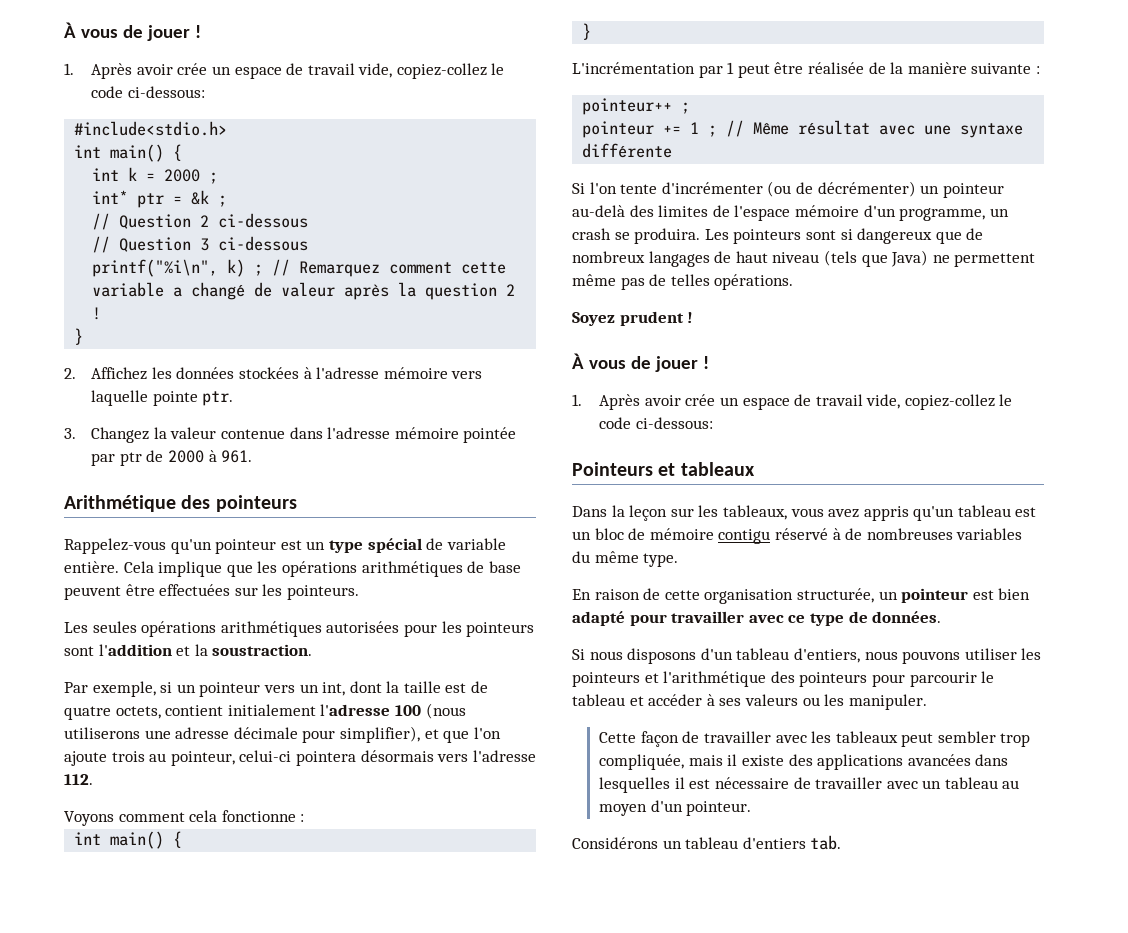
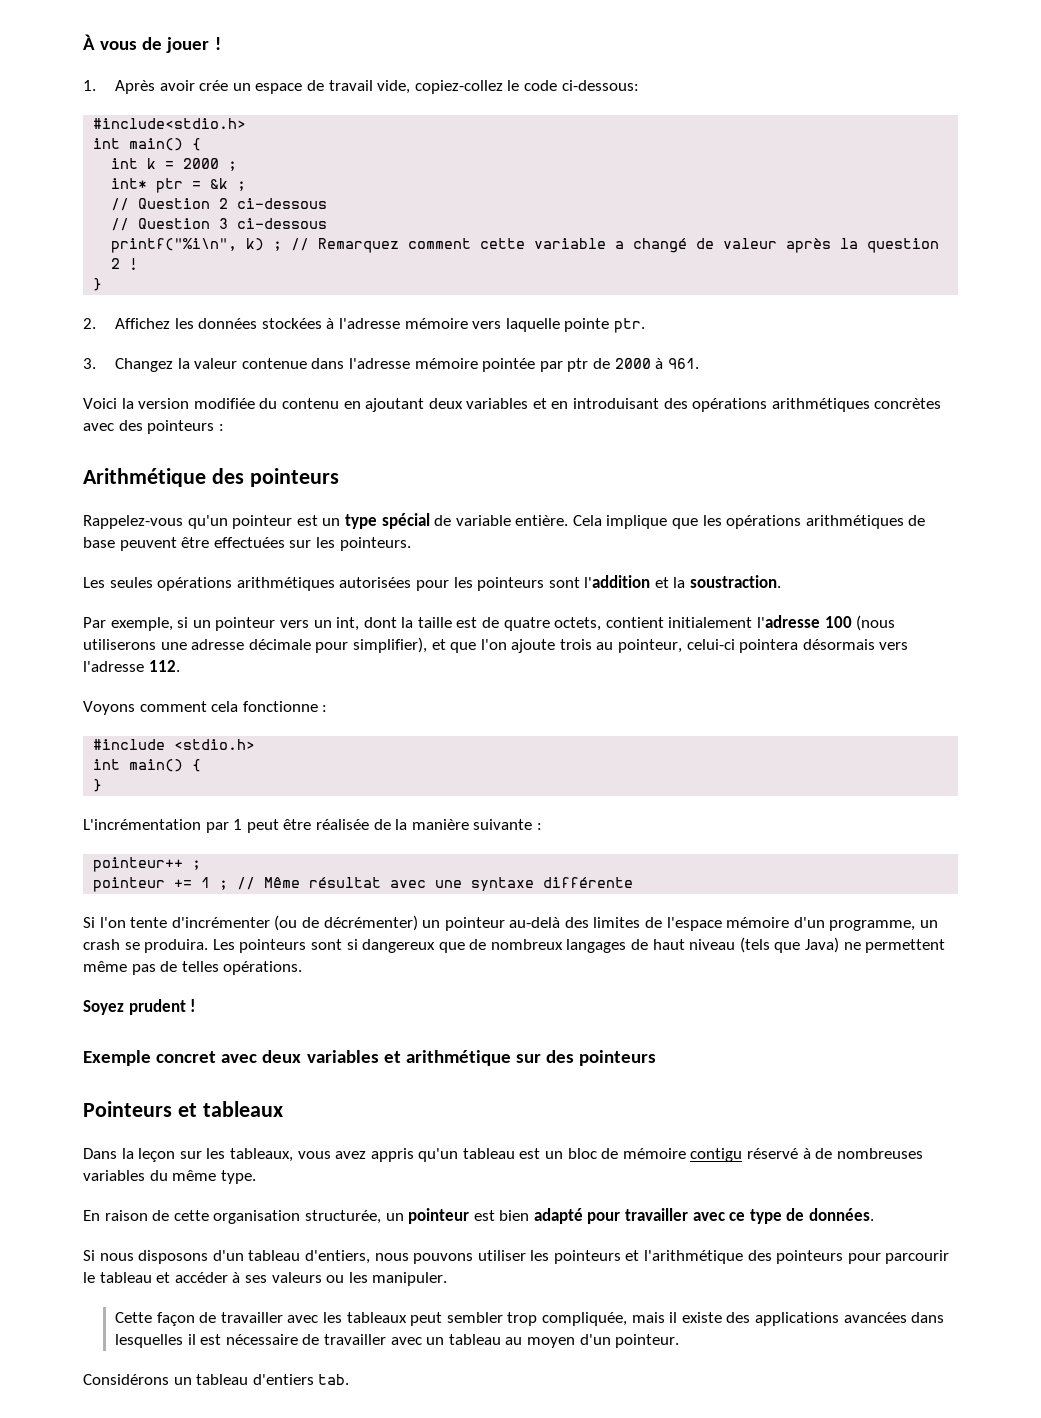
+ Voici la version modifiée du contenu en ajoutant deux variables et en introduisant des opérations arithmétiques concrètes avec des pointeurs :
+ #include <stdio.h>
  Soyez prudent !
- À vous de jouer !
- 1. Après avoir crée un espace de travail vide, copiez-collez le code ci-dessous:
+ Exemple concret avec deux variables et arithmétique sur des pointeurs

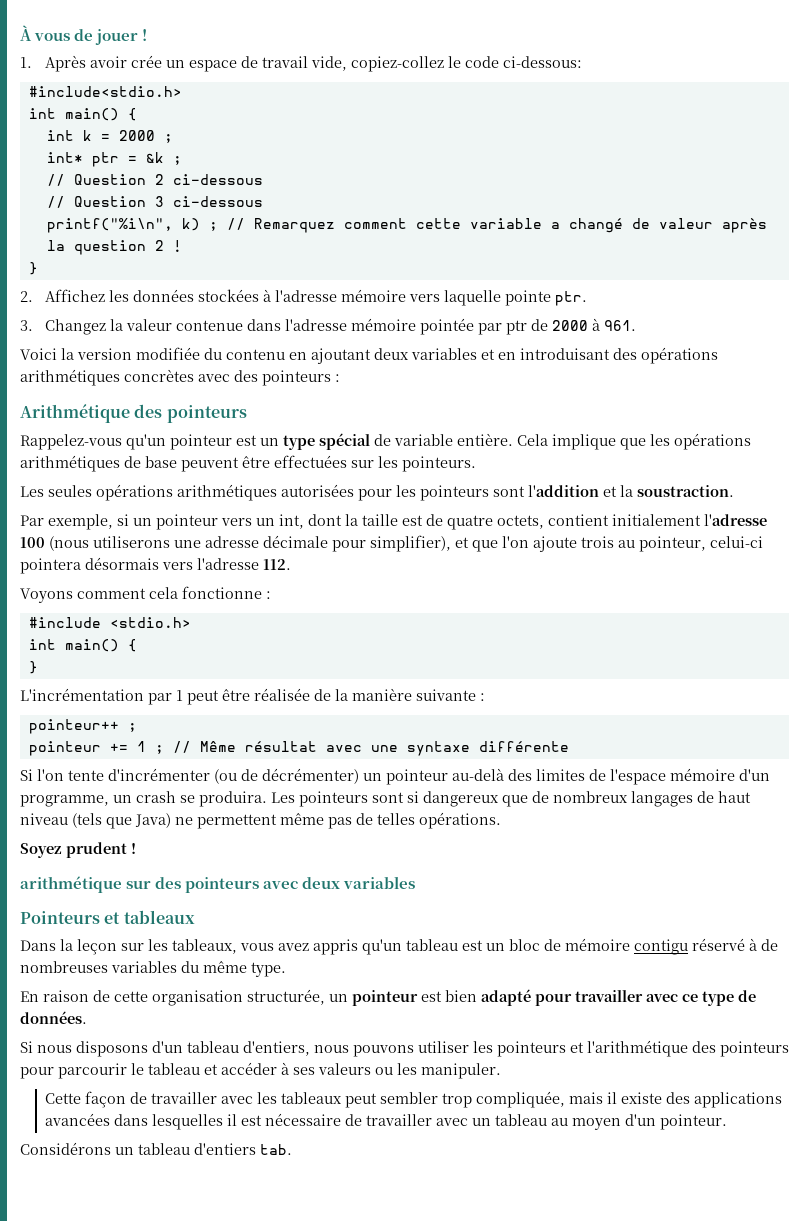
- Exemple concret avec deux variables et arithmétique sur des pointeurs
+ arithmétique sur des pointeurs avec deux variables

